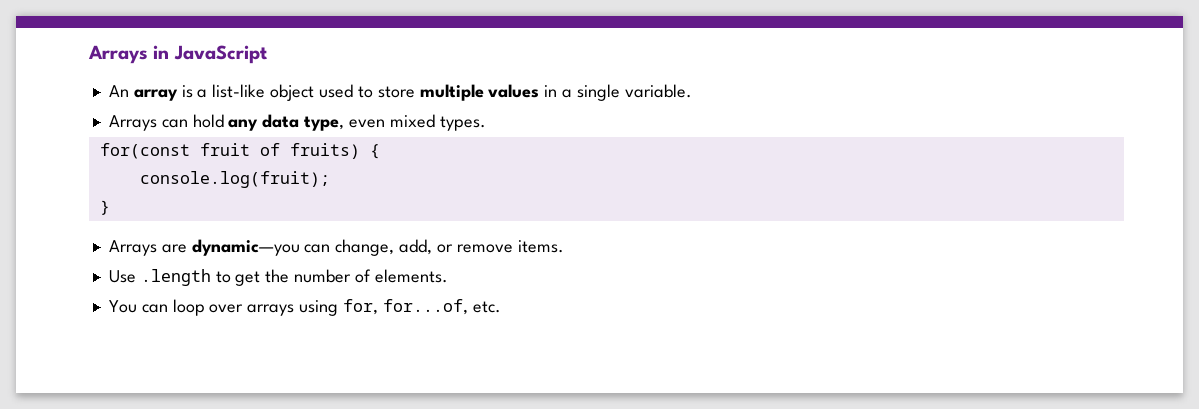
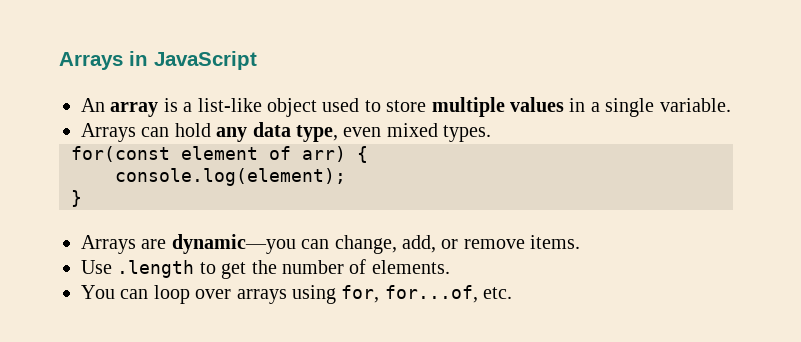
- for(const fruit of fruits) {
+ for(const element of arr) {
- console.log(fruit);
+ console.log(element);

